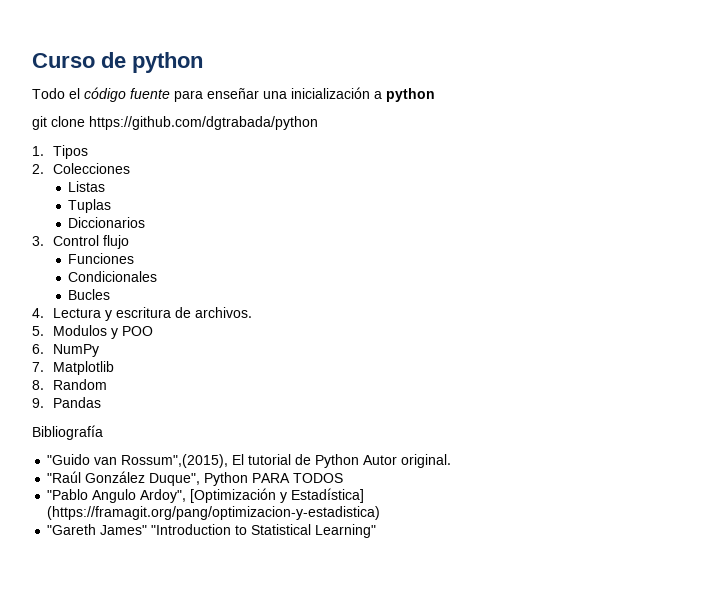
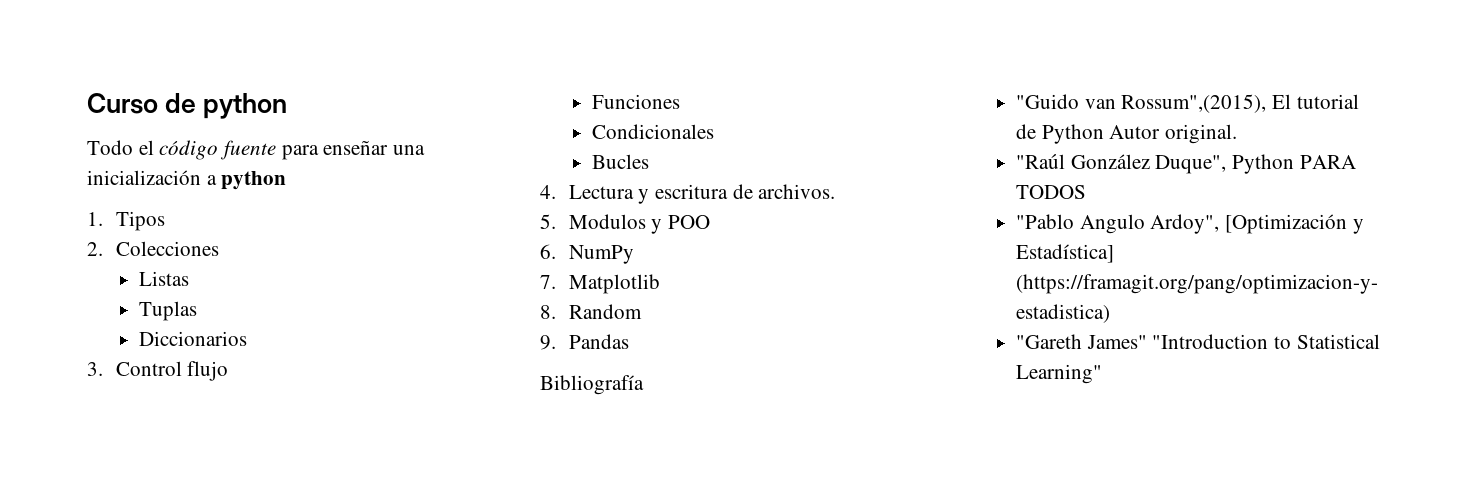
- git clone https://github.com/dgtrabada/python

